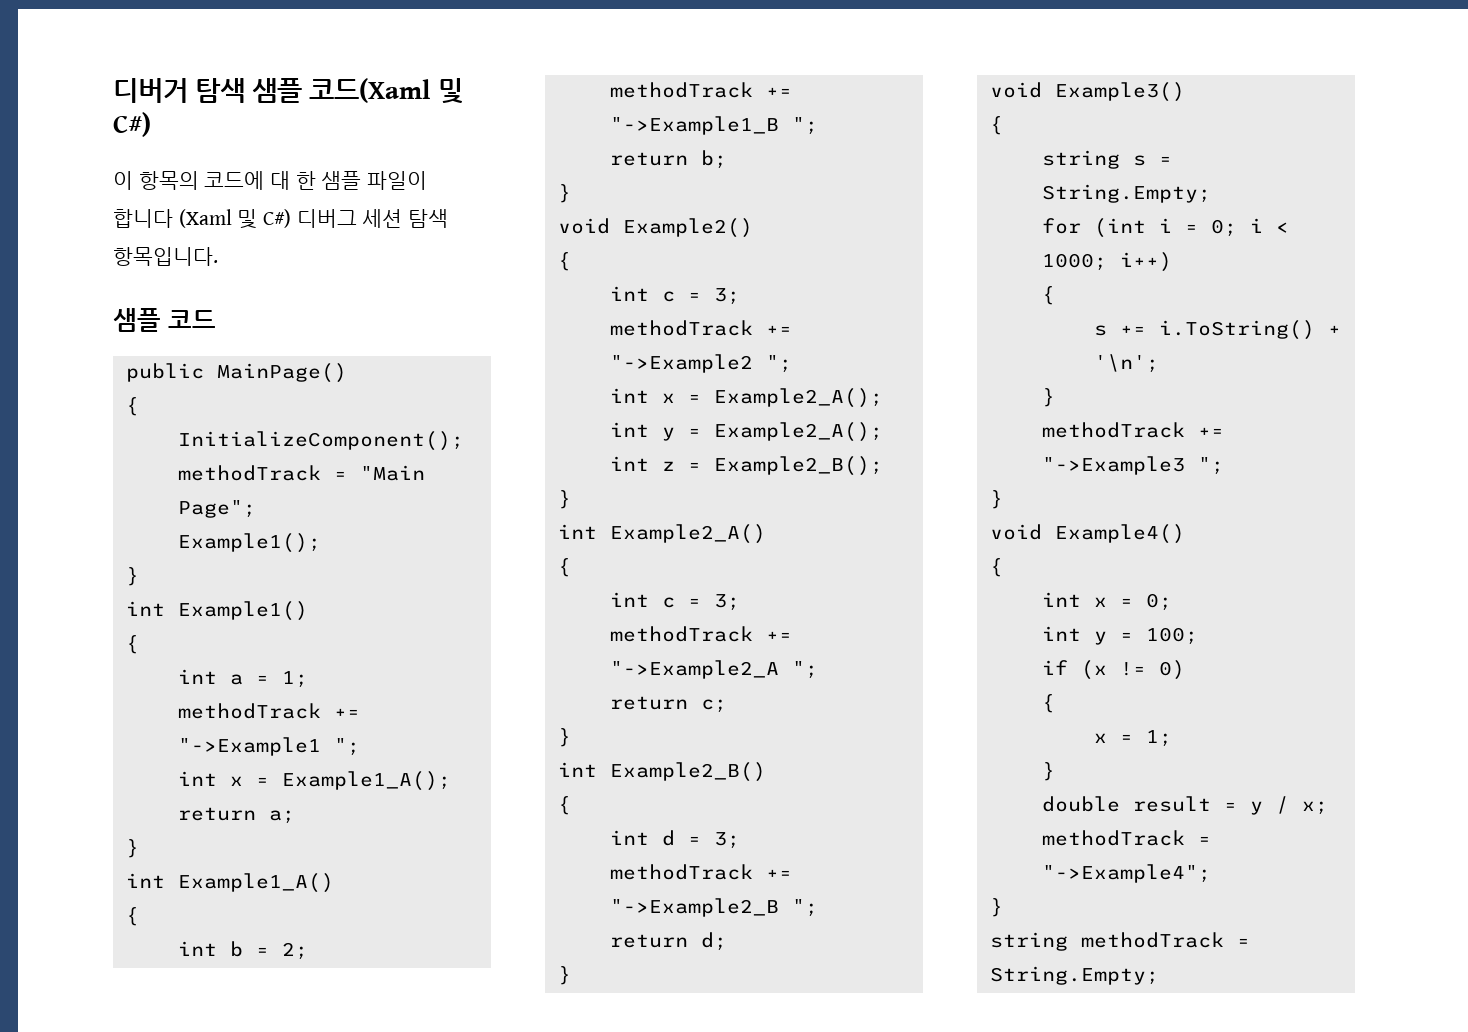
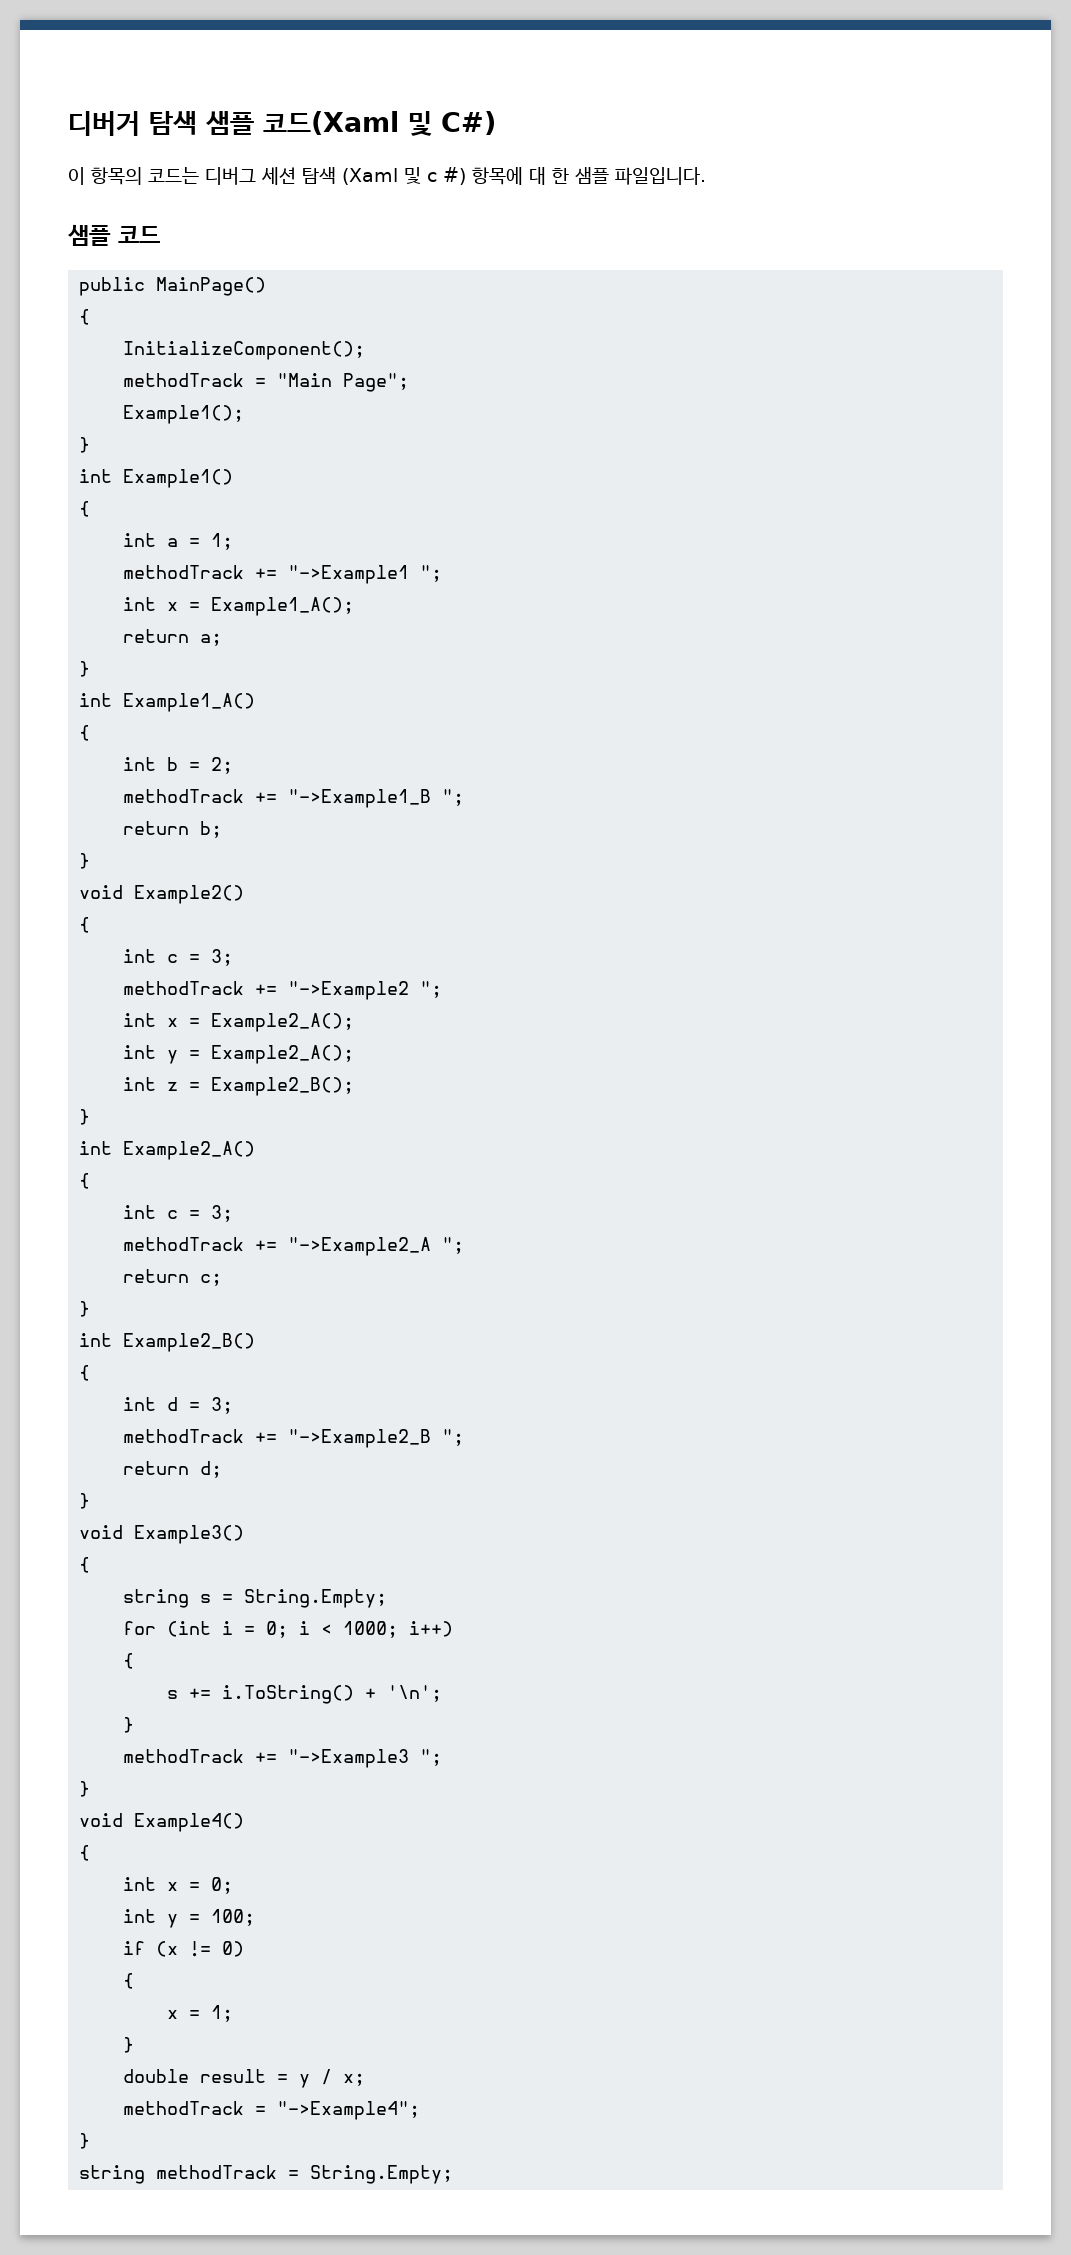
- 이 항목의 코드에 대 한 샘플 파일이 합니다 (Xaml 및 C#) 디버그 세션 탐색 항목입니다.
+ 이 항목의 코드는 디버그 세션 탐색 (Xaml 및 c #) 항목에 대 한 샘플 파일입니다.

